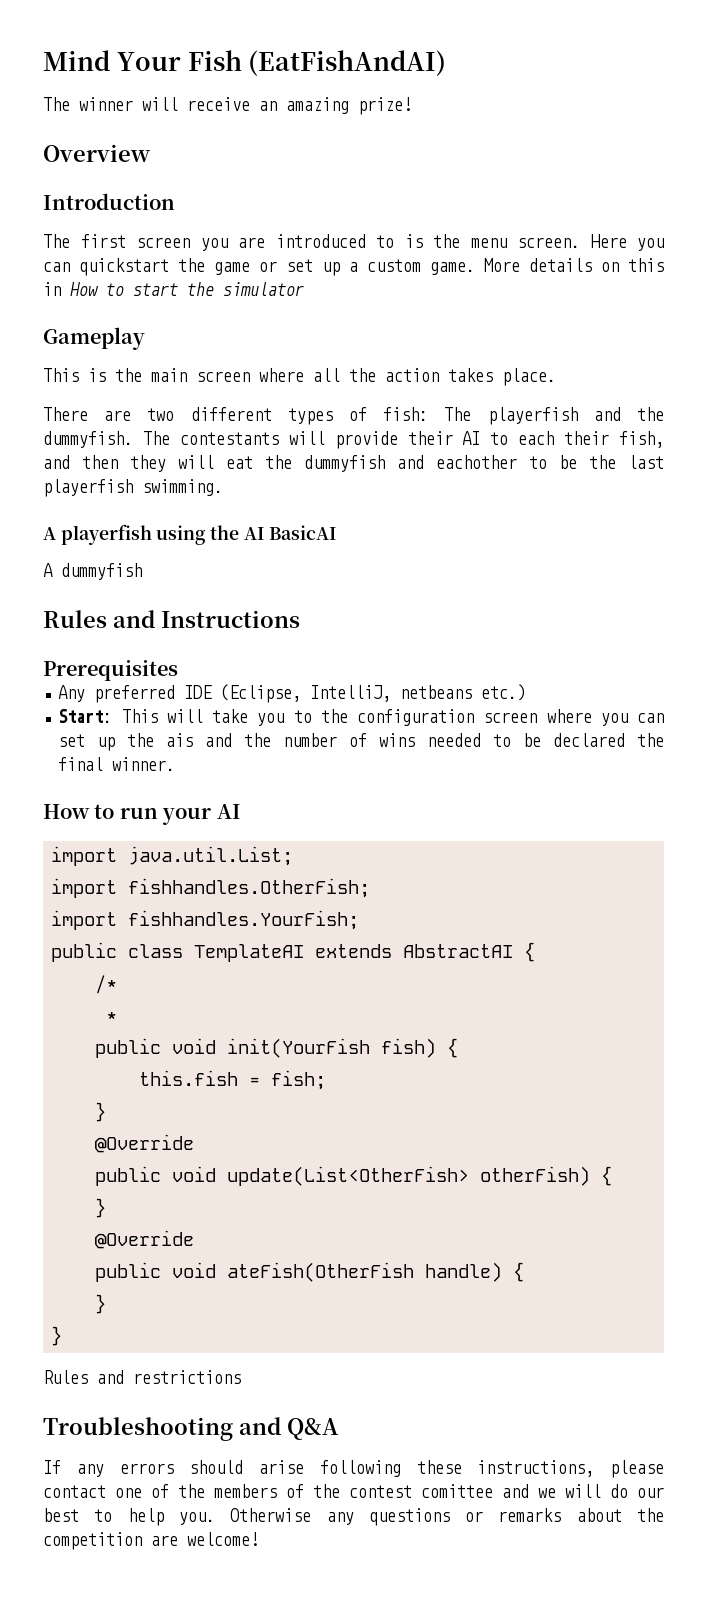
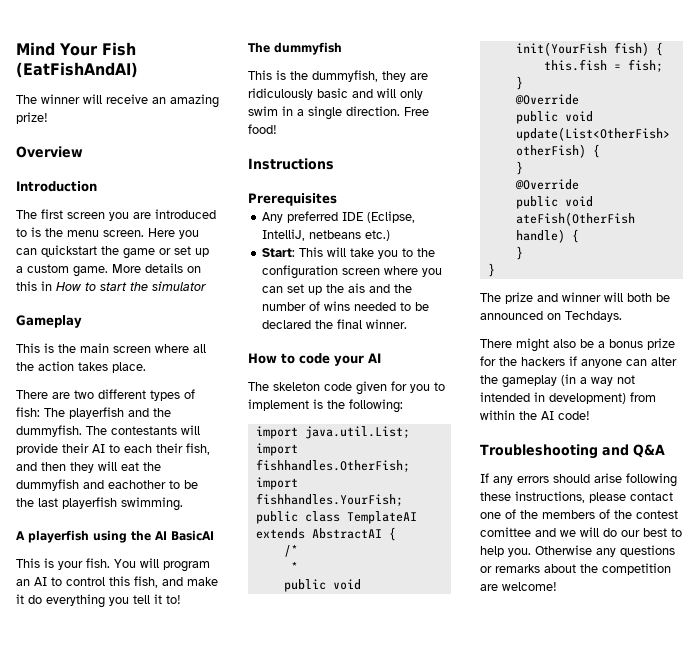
- A dummyfish
- Rules and Instructions
+ This is your fish. You will program an AI to control this fish, and make it do everything you tell it to!
+ The dummyfish
+ This is the dummyfish, they are ridiculously basic and will only swim in a single direction. Free food!
+ Instructions
- How to run your AI
+ How to code your AI
+ The skeleton code given for you to implement is the following:
- Rules and restrictions
+ The prize and winner will both be announced on Techdays.
+ There might also be a bonus prize for the hackers if anyone can alter the gameplay (in a way not intended in development) from within the AI code!

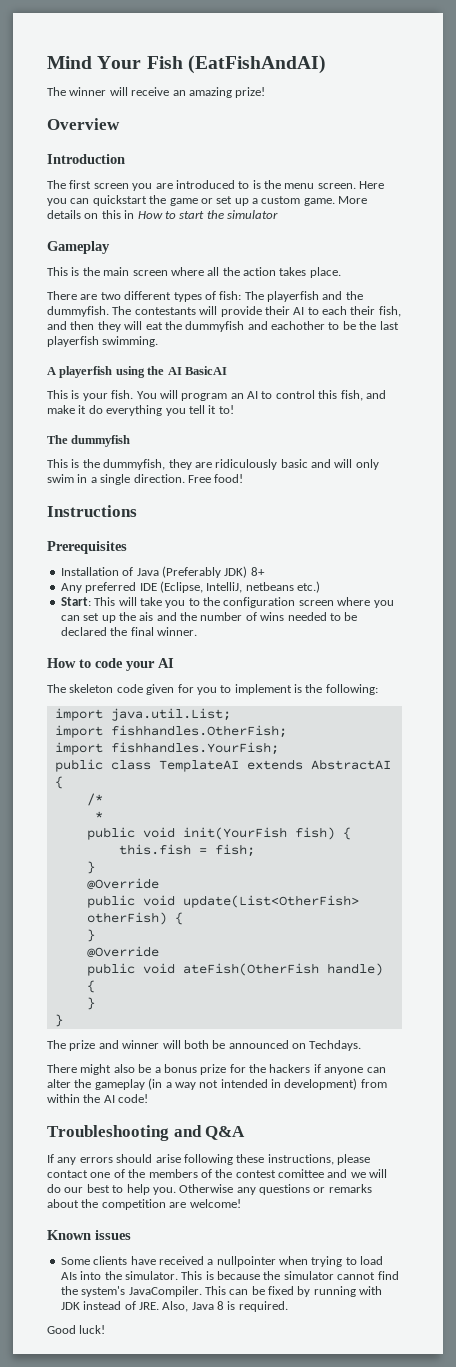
+ Installation of Java (Preferably JDK) 8+
+ Known issues
+ Some clients have received a nullpointer when trying to load AIs into the simulator. This is because the simulator cannot find the system's JavaCompiler. This can be fixed by running with JDK instead of JRE. Also, Java 8 is required.
+ Good luck!

